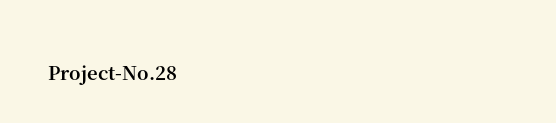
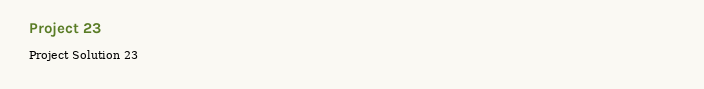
- Project-No.28
+ Project 23
+ Project Solution 23

